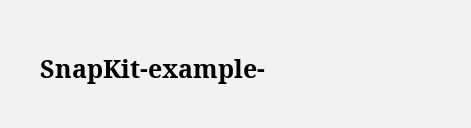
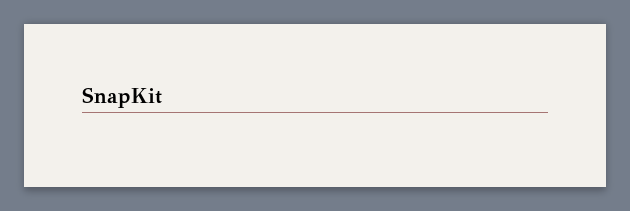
- SnapKit-example-
+ SnapKit

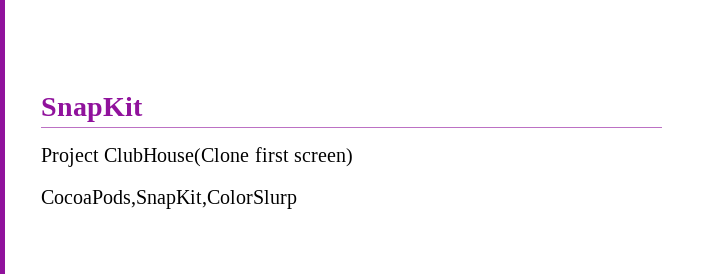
+ Project ClubHouse(Clone first screen)
+ CocoaPods,SnapKit,ColorSlurp

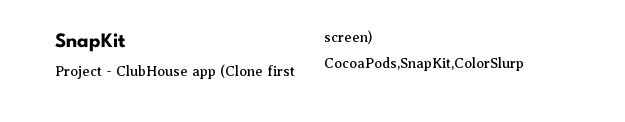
- Project ClubHouse(Clone first screen)
+ Project - ClubHouse app (Clone first screen)

